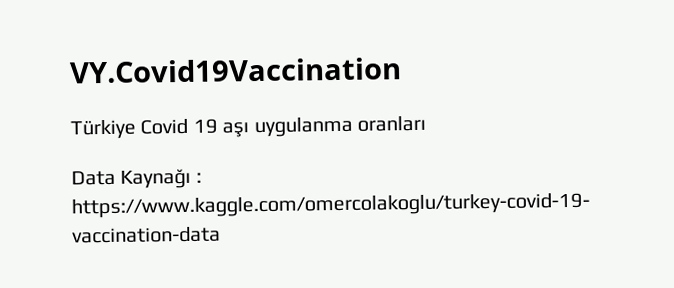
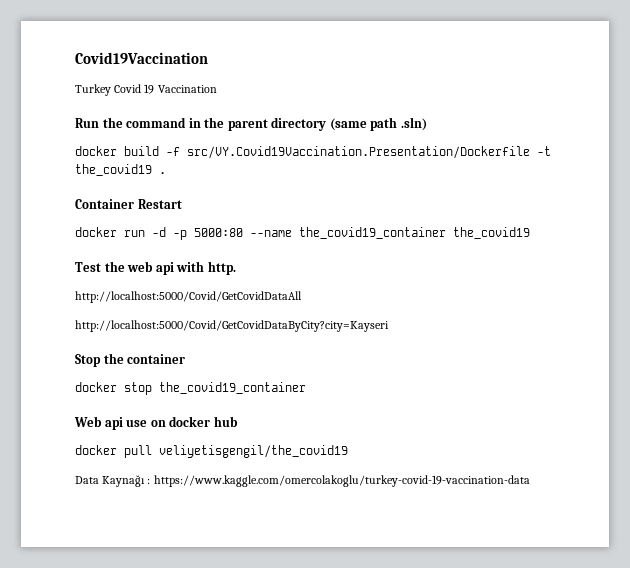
- VY.Covid19Vaccination
- Türkiye Covid 19 aşı uygulanma oranları
+ Covid19Vaccination
+ Turkey Covid 19 Vaccination
+ Run the command in the parent directory (same path .sln)
+ docker build -f src/VY.Covid19Vaccination.Presentation/Dockerfile -t the_covid19 .
+ Container Restart
+ docker run -d -p 5000:80 --name the_covid19_container the_covid19
+ Test the web api with http.
+ http://localhost:5000/Covid/GetCovidDataAll
+ http://localhost:5000/Covid/GetCovidDataByCity?city=Kayseri
+ Stop the container
+ docker stop the_covid19_container
+ Web api use on docker hub
+ docker pull veliyetisgengil/the_covid19

